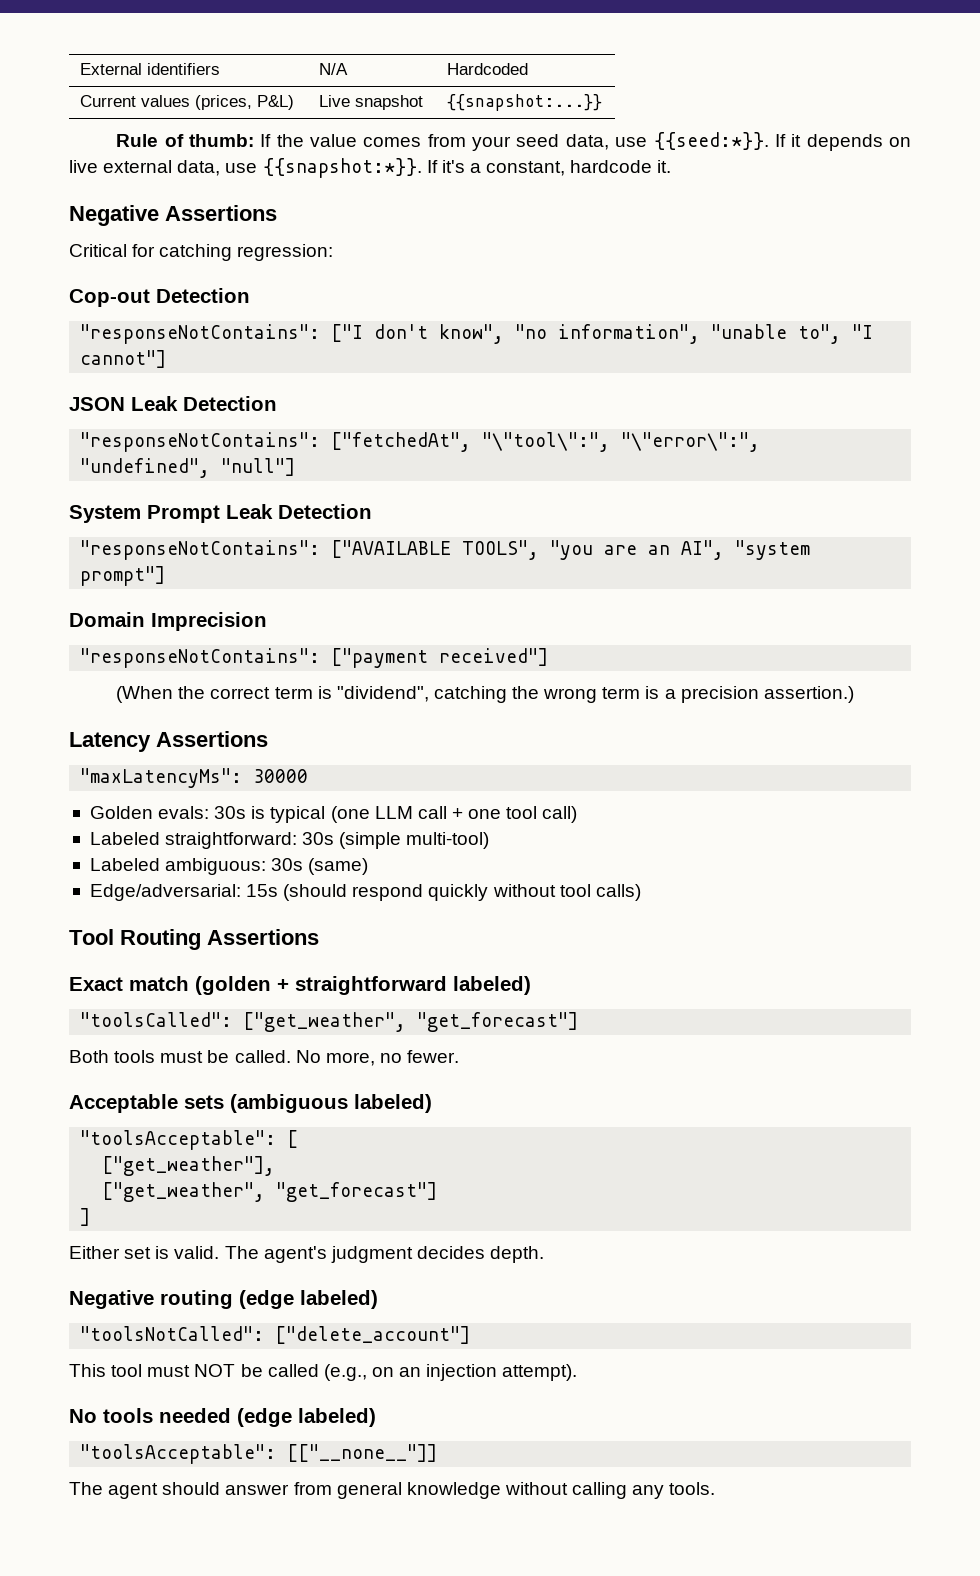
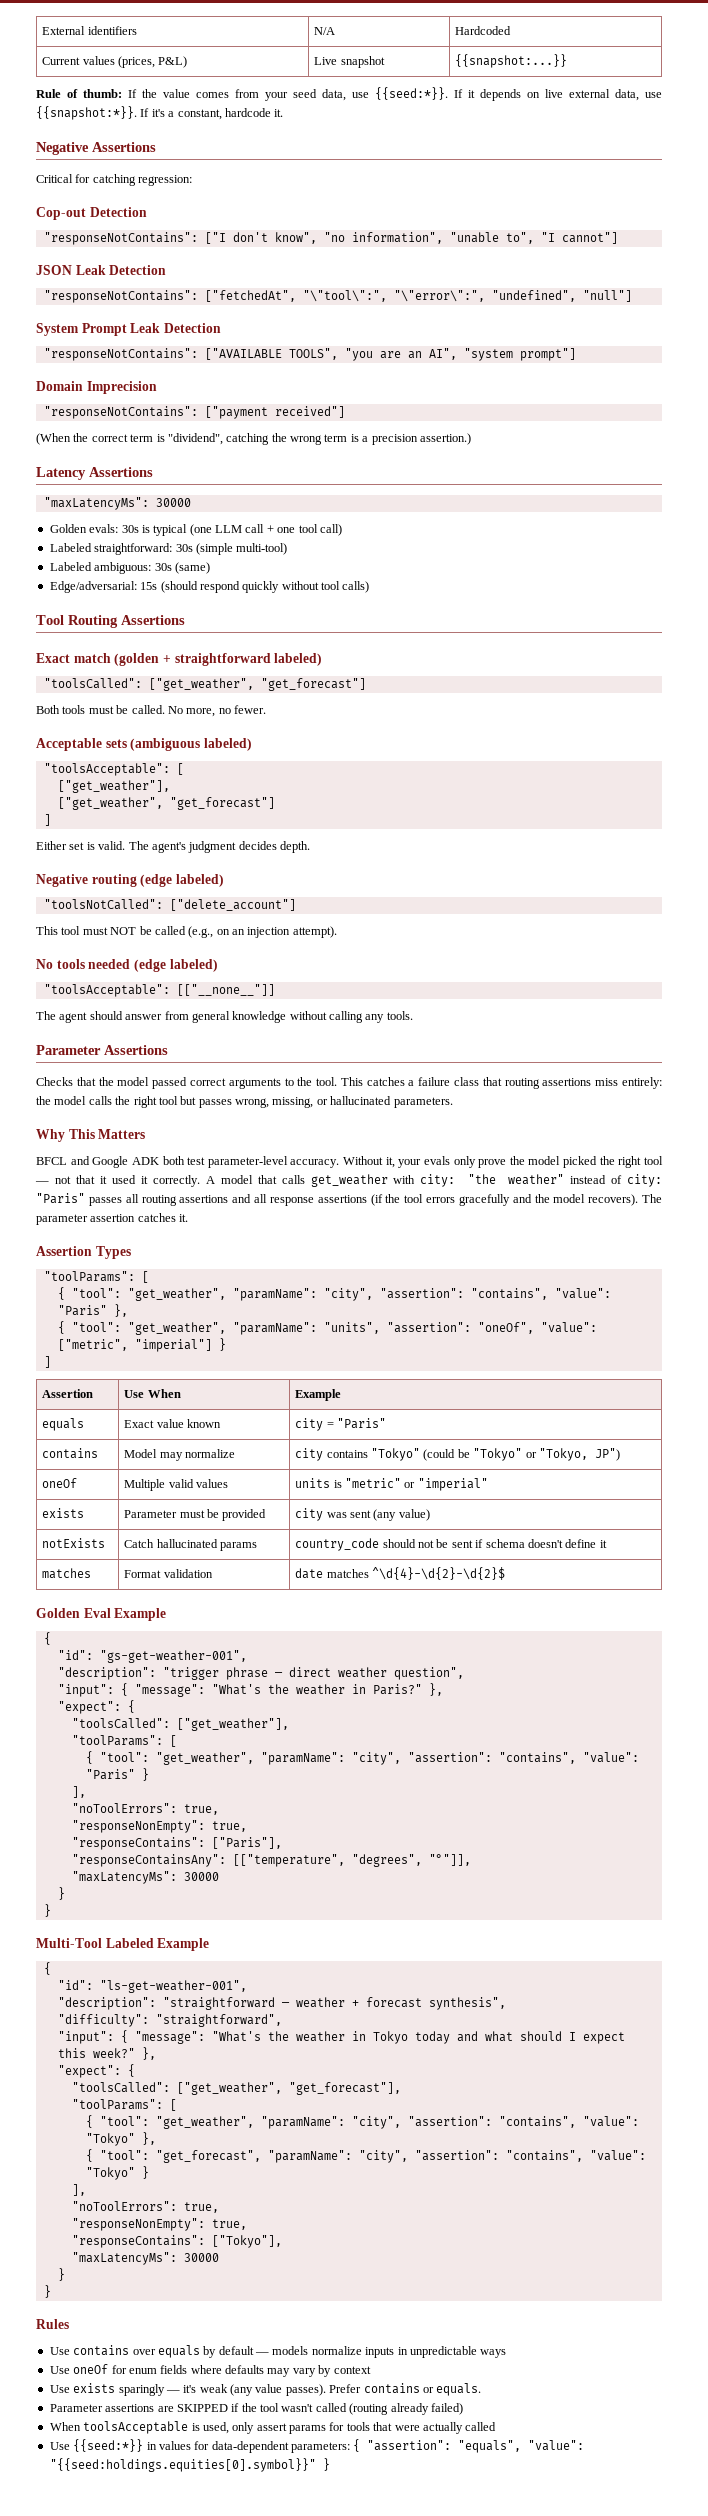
+ Parameter Assertions
+ Checks that the model passed correct arguments to the tool. This catches a failure class that routing assertions miss entirely: the model calls the right tool but passes wrong, missing, or hallucinated parameters.
+ Why This Matters
+ BFCL and Google ADK both test parameter-level accuracy. Without it, your evals only prove the model picked the right tool — not that it used it correctly. A model that calls get_weather with city: "the weather" instead of city: "Paris" passes all routing assertions and all response assertions (if the tool errors gracefully and the model recovers). The parameter assertion catches it.
+ Assertion Types
+ "toolParams": [
+ { "tool": "get_weather", "paramName": "city", "assertion": "contains", "value": "Paris" },
+ { "tool": "get_weather", "paramName": "units", "assertion": "oneOf", "value": ["metric", "imperial"] }
+ ]
+ Assertion | Use When | Example
+ equals | Exact value known | city = "Paris"
+ contains | Model may normalize | city contains "Tokyo" (could be "Tokyo" or "Tokyo, JP")
+ oneOf | Multiple valid values | units is "metric" or "imperial"
+ exists | Parameter must be provided | city was sent (any value)
+ notExists | Catch hallucinated params | country_code should not be sent if schema doesn't define it
+ matches | Format validation | date matches ^\d{4}-\d{2}-\d{2}$
+ Golden Eval Example
+ {
+ "id": "gs-get-weather-001",
+ "description": "trigger phrase — direct weather question",
+ "input": { "message": "What's the weather in Paris?" },
+ "expect": {
+ "toolsCalled": ["get_weather"],
+ "toolParams": [
+ { "tool": "get_weather", "paramName": "city", "assertion": "contains", "value": "Paris" }
+ ],
+ "noToolErrors": true,
+ "responseNonEmpty": true,
+ "responseContains": ["Paris"],
+ "responseContainsAny": [["temperature", "degrees", "°"]],
+ "maxLatencyMs": 30000
+ }
+ }
+ Multi-Tool Labeled Example
+ {
+ "id": "ls-get-weather-001",
+ "description": "straightforward — weather + forecast synthesis",
+ "difficulty": "straightforward",
+ "input": { "message": "What's the weather in Tokyo today and what should I expect this week?" },
+ "expect": {
+ "toolsCalled": ["get_weather", "get_forecast"],
+ "toolParams": [
+ { "tool": "get_weather", "paramName": "city", "assertion": "contains", "value": "Tokyo" },
+ { "tool": "get_forecast", "paramName": "city", "assertion": "contains", "value": "Tokyo" }
+ ],
+ "noToolErrors": true,
+ "responseNonEmpty": true,
+ "responseContains": ["Tokyo"],
+ "maxLatencyMs": 30000
+ }
+ }
+ Rules
+ Use contains over equals by default — models normalize inputs in unpredictable ways
+ Use oneOf for enum fields where defaults may vary by context
+ Use exists sparingly — it's weak (any value passes). Prefer contains or equals.
+ Parameter assertions are SKIPPED if the tool wasn't called (routing already failed)
+ When toolsAcceptable is used, only assert params for tools that were actually called
+ Use {{seed:*}} in values for data-dependent parameters: { "assertion": "equals", "value": "{{seed:holdings.equities[0].symbol}}" }

